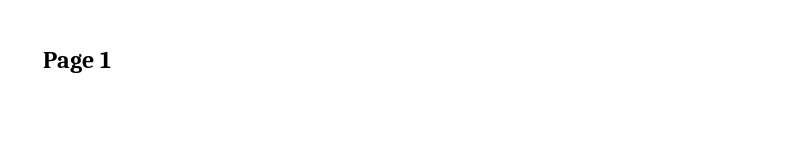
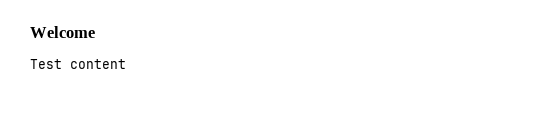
- Page 1
+ Welcome
+ Test content

